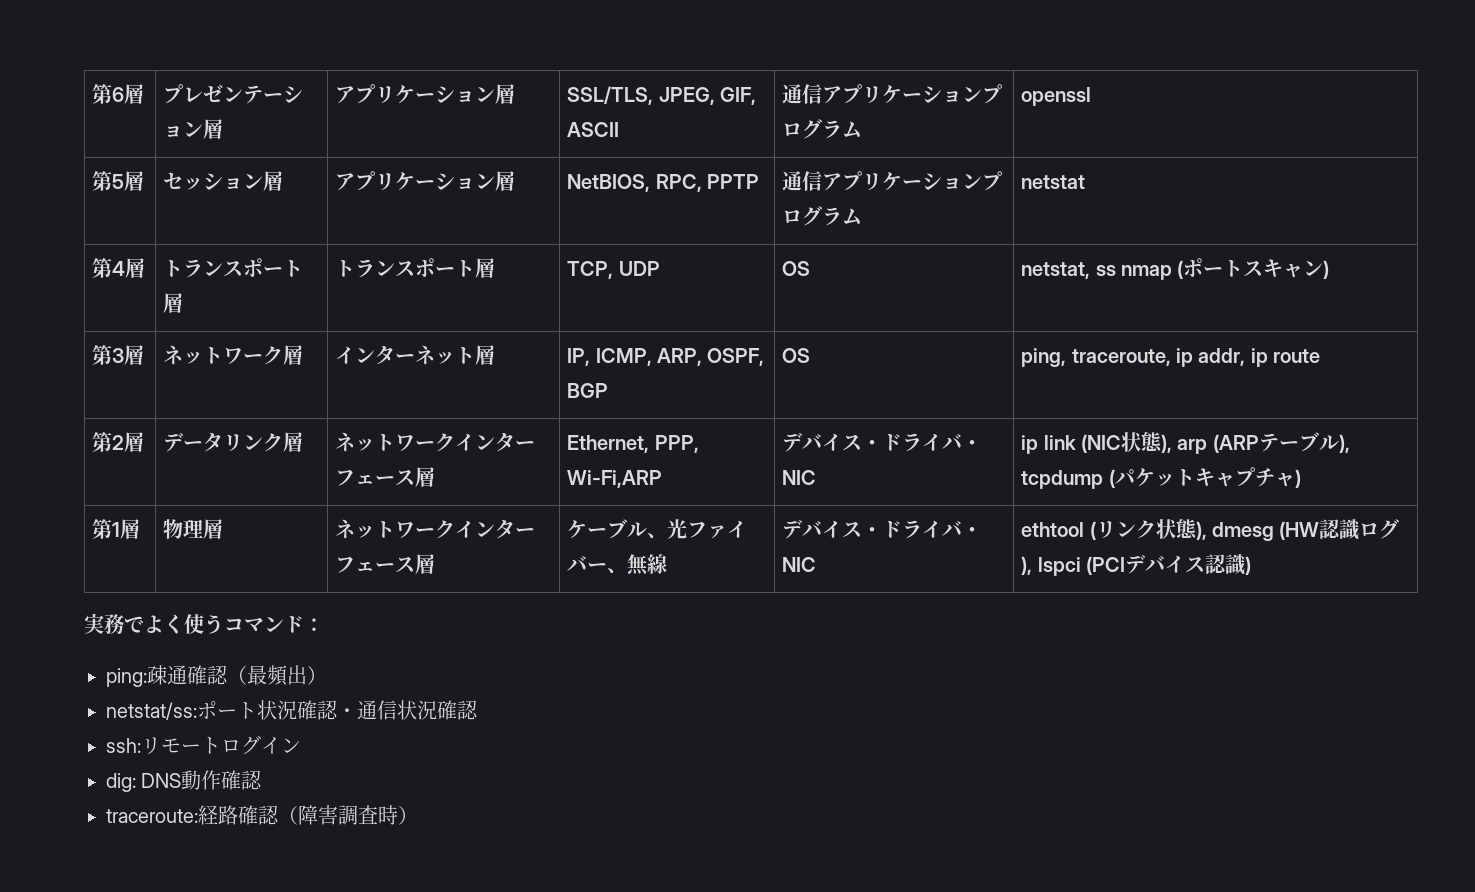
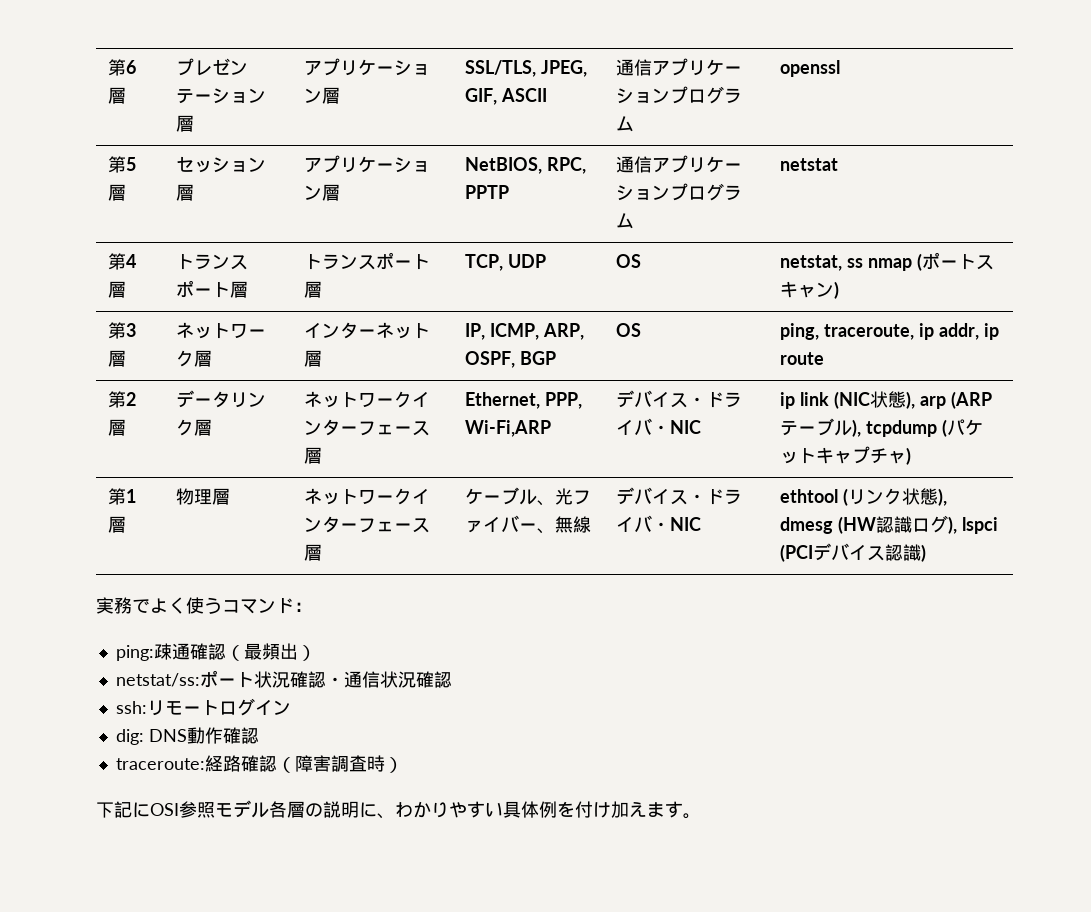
+ 下記にOSI参照モデル各層の説明に、わかりやすい具体例を付け加えます。

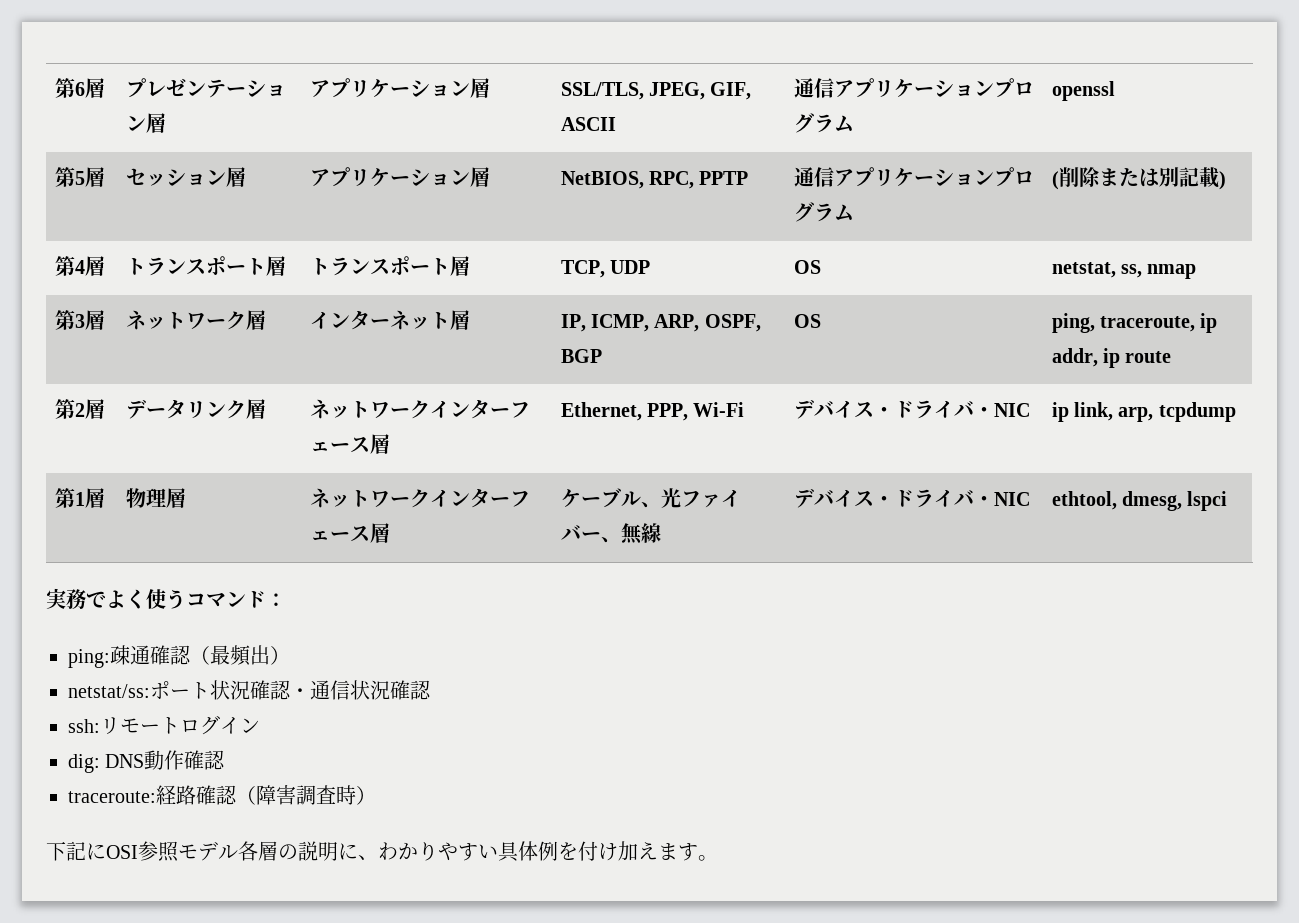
- 第5層 | セッション層 | アプリケーション層 | NetBIOS, RPC, PPTP | 通信アプリケーションプログラム | netstat
+ 第5層 | セッション層 | アプリケーション層 | NetBIOS, RPC, PPTP | 通信アプリケーションプログラム | (削除または別記載)
- 第4層 | トランスポート層 | トランスポート層 | TCP, UDP | OS | netstat, ss nmap (ポートスキャン)
+ 第4層 | トランスポート層 | トランスポート層 | TCP, UDP | OS | netstat, ss, nmap
- 第2層 | データリンク層 | ネットワークインターフェース層 | Ethernet, PPP, Wi-Fi,ARP | デバイス・ドライバ・NIC | ip link (NIC状態), arp (ARPテーブル), tcpdump (パケットキャプチャ)
+ 第2層 | データリンク層 | ネットワークインターフェース層 | Ethernet, PPP, Wi-Fi | デバイス・ドライバ・NIC | ip link, arp, tcpdump
- ethtool (リンク状態), dmesg (HW認識ログ), lspci (PCIデバイス認識)
+ ethtool, dmesg, lspci

